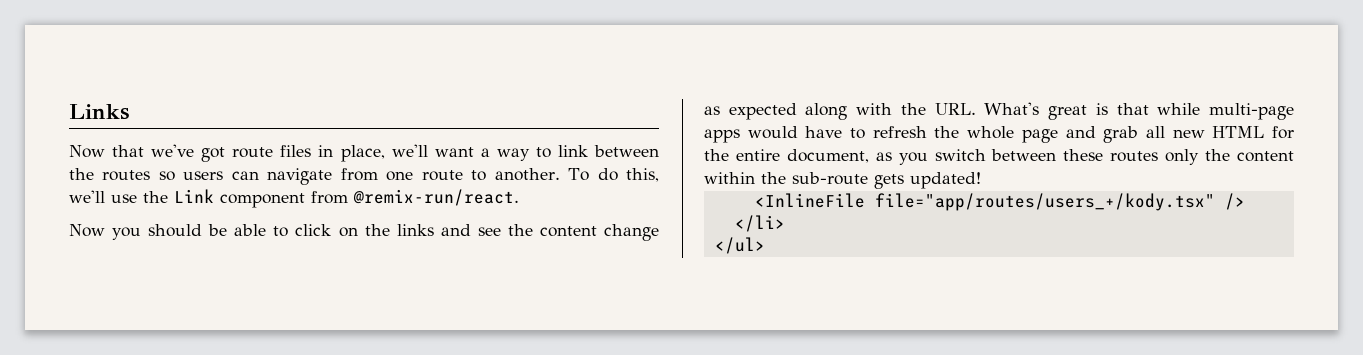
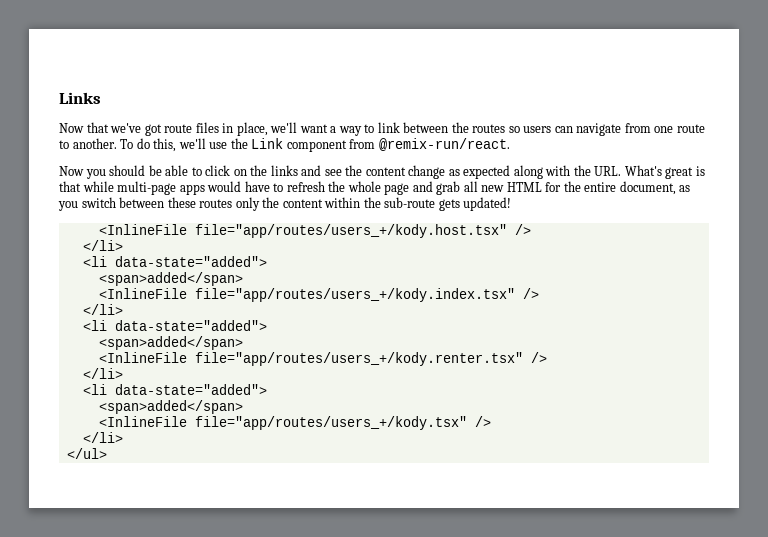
+ <InlineFile file="app/routes/users_+/kody.host.tsx" />
+ </li>
+ <li data-state="added">
+ <span>added</span>
+ <InlineFile file="app/routes/users_+/kody.index.tsx" />
+ </li>
+ <li data-state="added">
+ <span>added</span>
+ <InlineFile file="app/routes/users_+/kody.renter.tsx" />
+ </li>
+ <li data-state="added">
+ <span>added</span>

